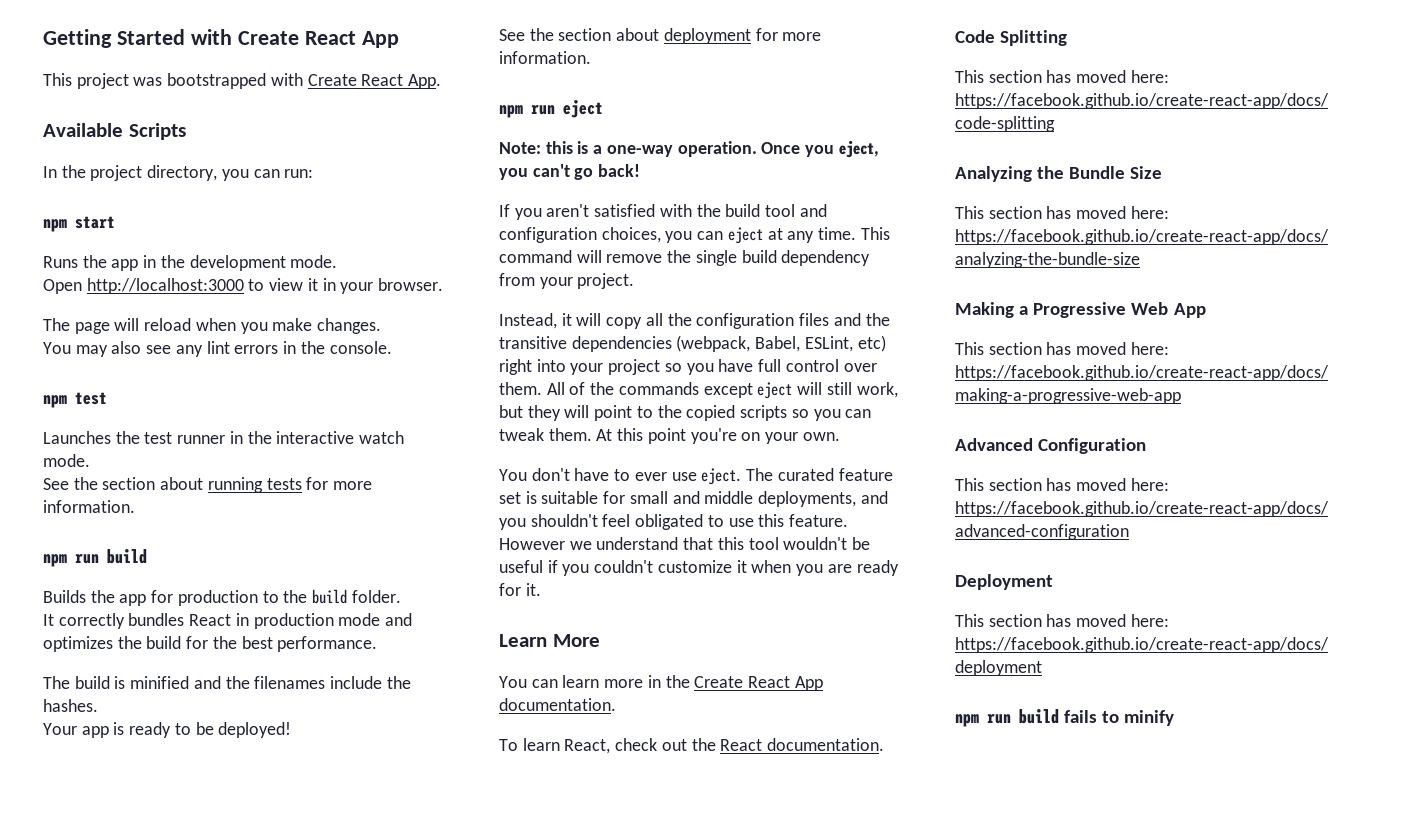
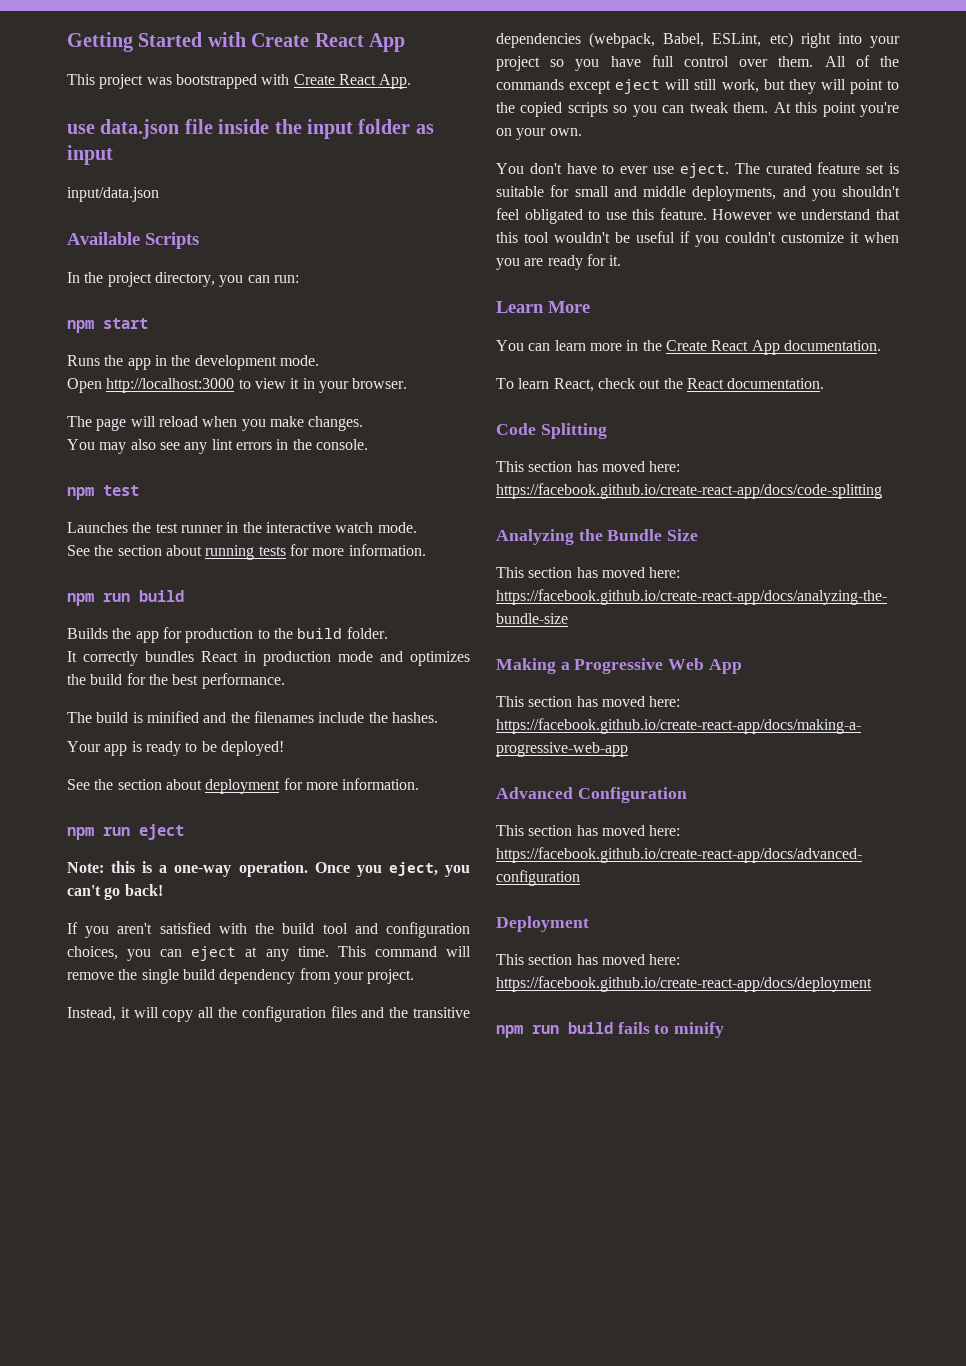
+ use data.json file inside the input folder as input
+ input/data.json

